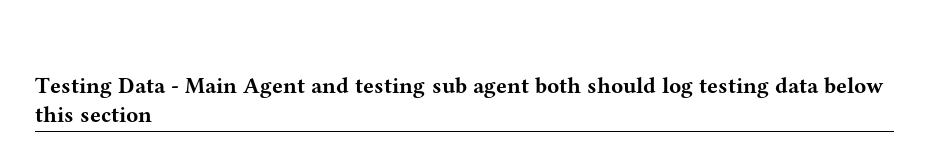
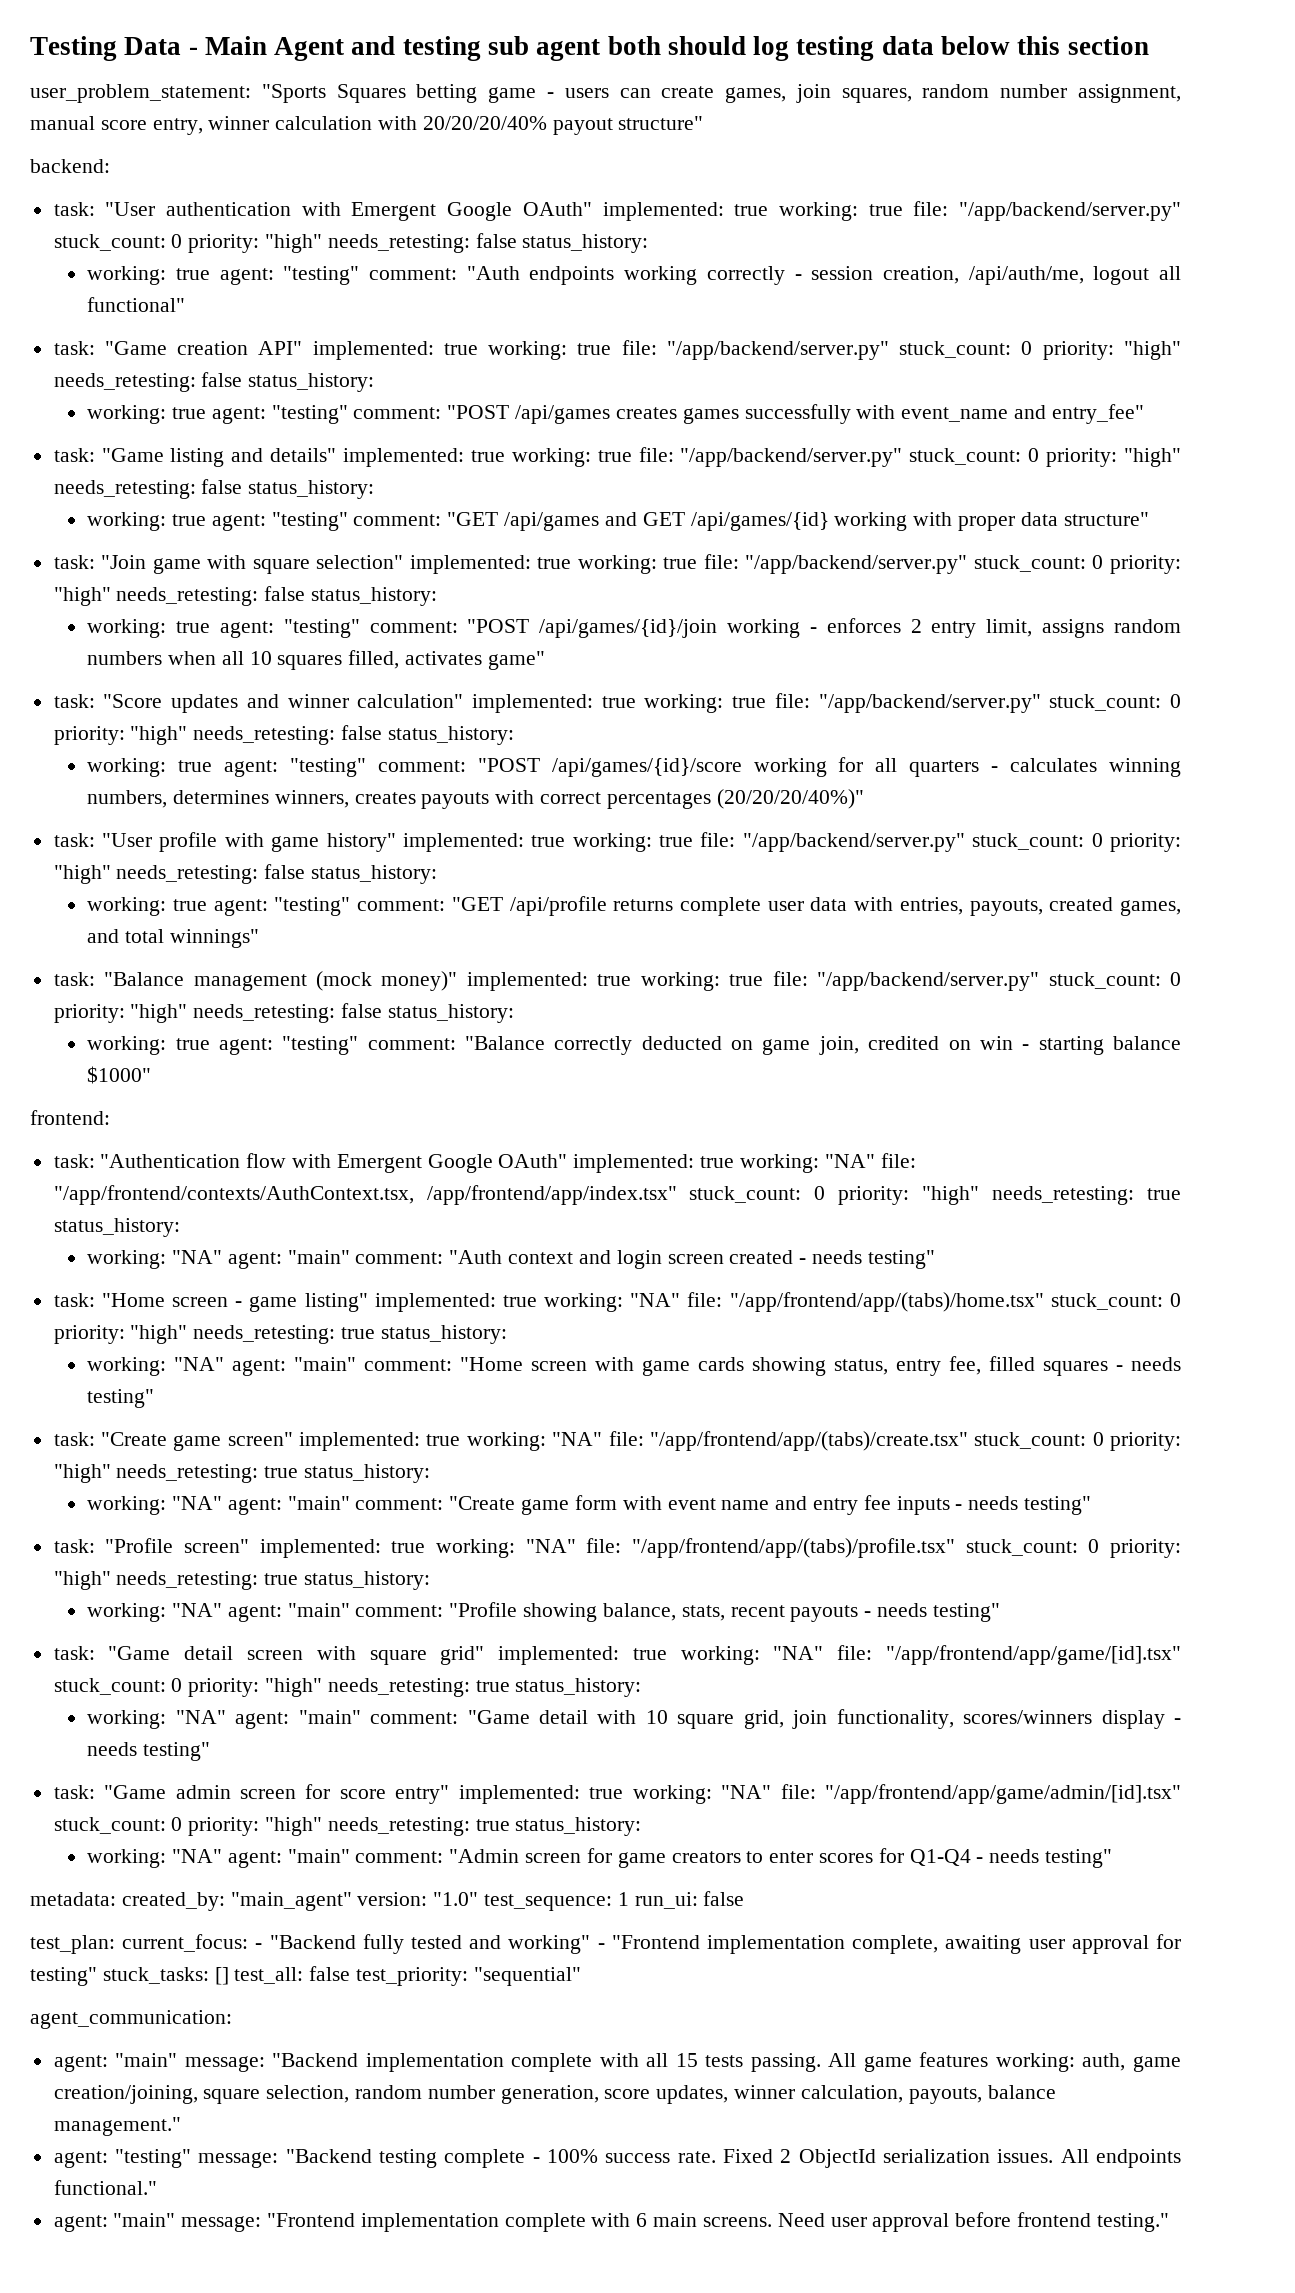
+ user_problem_statement: "Sports Squares betting game - users can create games, join squares, random number assignment, manual score entry, winner calculation with 20/20/20/40% payout structure"
+ backend:
+ task: "User authentication with Emergent Google OAuth" implemented: true working: true file: "/app/backend/server.py" stuck_count: 0 priority: "high" needs_retesting: false status_history:
+ working: true agent: "testing" comment: "Auth endpoints working correctly - session creation, /api/auth/me, logout all functional"
+ task: "Game creation API" implemented: true working: true file: "/app/backend/server.py" stuck_count: 0 priority: "high" needs_retesting: false status_history:
+ working: true agent: "testing" comment: "POST /api/games creates games successfully with event_name and entry_fee"
+ task: "Game listing and details" implemented: true working: true file: "/app/backend/server.py" stuck_count: 0 priority: "high" needs_retesting: false status_history:
+ working: true agent: "testing" comment: "GET /api/games and GET /api/games/{id} working with proper data structure"
+ task: "Join game with square selection" implemented: true working: true file: "/app/backend/server.py" stuck_count: 0 priority: "high" needs_retesting: false status_history:
+ working: true agent: "testing" comment: "POST /api/games/{id}/join working - enforces 2 entry limit, assigns random numbers when all 10 squares filled, activates game"
+ task: "Score updates and winner calculation" implemented: true working: true file: "/app/backend/server.py" stuck_count: 0 priority: "high" needs_retesting: false status_history:
+ working: true agent: "testing" comment: "POST /api/games/{id}/score working for all quarters - calculates winning numbers, determines winners, creates payouts with correct percentages (20/20/20/40%)"
+ task: "User profile with game history" implemented: true working: true file: "/app/backend/server.py" stuck_count: 0 priority: "high" needs_retesting: false status_history:
+ working: true agent: "testing" comment: "GET /api/profile returns complete user data with entries, payouts, created games, and total winnings"
+ task: "Balance management (mock money)" implemented: true working: true file: "/app/backend/server.py" stuck_count: 0 priority: "high" needs_retesting: false status_history:
+ working: true agent: "testing" comment: "Balance correctly deducted on game join, credited on win - starting balance $1000"
+ frontend:
+ task: "Authentication flow with Emergent Google OAuth" implemented: true working: "NA" file: "/app/frontend/contexts/AuthContext.tsx, /app/frontend/app/index.tsx" stuck_count: 0 priority: "high" needs_retesting: true status_history:
+ working: "NA" agent: "main" comment: "Auth context and login screen created - needs testing"
+ task: "Home screen - game listing" implemented: true working: "NA" file: "/app/frontend/app/(tabs)/home.tsx" stuck_count: 0 priority: "high" needs_retesting: true status_history:
+ working: "NA" agent: "main" comment: "Home screen with game cards showing status, entry fee, filled squares - needs testing"
+ task: "Create game screen" implemented: true working: "NA" file: "/app/frontend/app/(tabs)/create.tsx" stuck_count: 0 priority: "high" needs_retesting: true status_history:
+ working: "NA" agent: "main" comment: "Create game form with event name and entry fee inputs - needs testing"
+ task: "Profile screen" implemented: true working: "NA" file: "/app/frontend/app/(tabs)/profile.tsx" stuck_count: 0 priority: "high" needs_retesting: true status_history:
+ working: "NA" agent: "main" comment: "Profile showing balance, stats, recent payouts - needs testing"
+ task: "Game detail screen with square grid" implemented: true working: "NA" file: "/app/frontend/app/game/[id].tsx" stuck_count: 0 priority: "high" needs_retesting: true status_history:
+ working: "NA" agent: "main" comment: "Game detail with 10 square grid, join functionality, scores/winners display - needs testing"
+ task: "Game admin screen for score entry" implemented: true working: "NA" file: "/app/frontend/app/game/admin/[id].tsx" stuck_count: 0 priority: "high" needs_retesting: true status_history:
+ working: "NA" agent: "main" comment: "Admin screen for game creators to enter scores for Q1-Q4 - needs testing"
+ metadata: created_by: "main_agent" version: "1.0" test_sequence: 1 run_ui: false
+ test_plan: current_focus: - "Backend fully tested and working" - "Frontend implementation complete, awaiting user approval for testing" stuck_tasks: [] test_all: false test_priority: "sequential"
+ agent_communication:
+ agent: "main" message: "Backend implementation complete with all 15 tests passing. All game features working: auth, game creation/joining, square selection, random number generation, score updates, winner calculation, payouts, balance management."
+ agent: "testing" message: "Backend testing complete - 100% success rate. Fixed 2 ObjectId serialization issues. All endpoints functional."
+ agent: "main" message: "Frontend implementation complete with 6 main screens. Need user approval before frontend testing."

